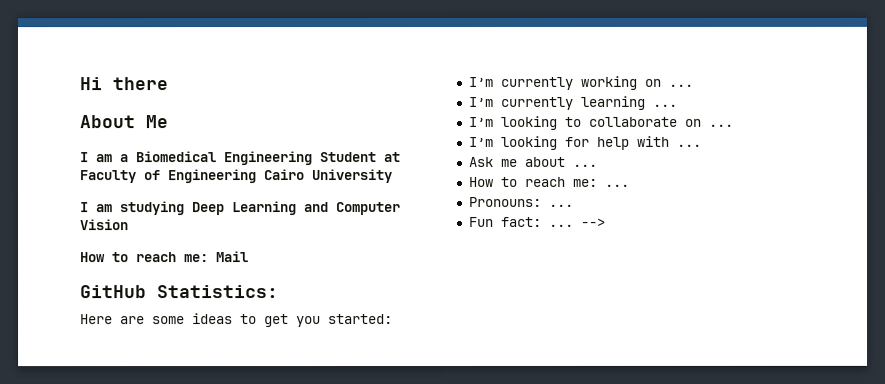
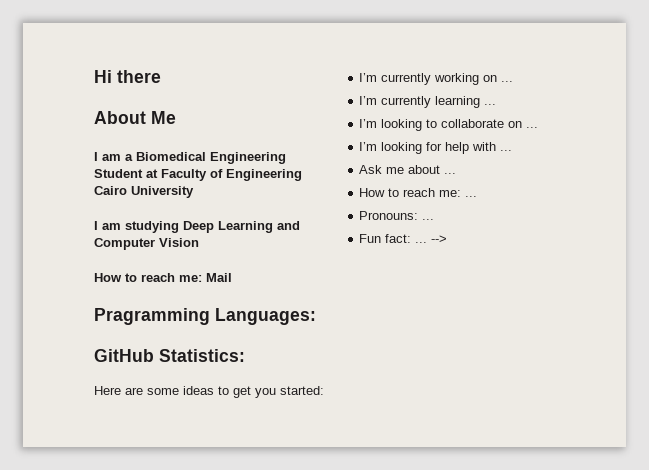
+ Pragramming Languages:

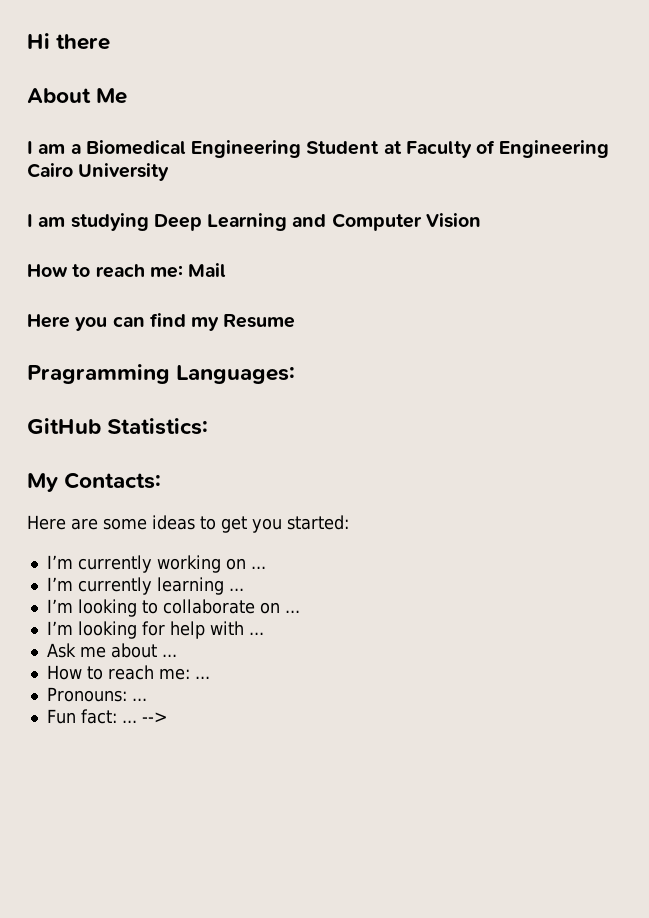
+ Here you can find my Resume
+ My Contacts:

